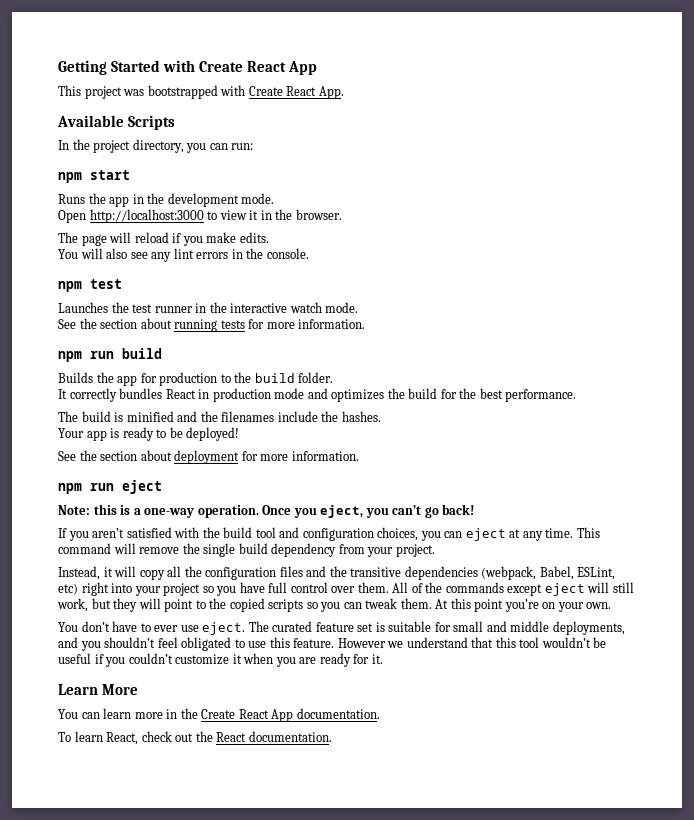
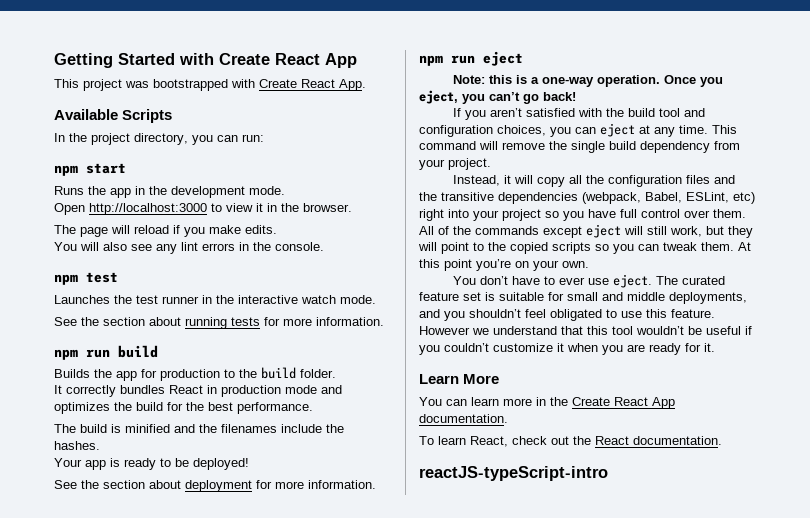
+ reactJS-typeScript-intro

